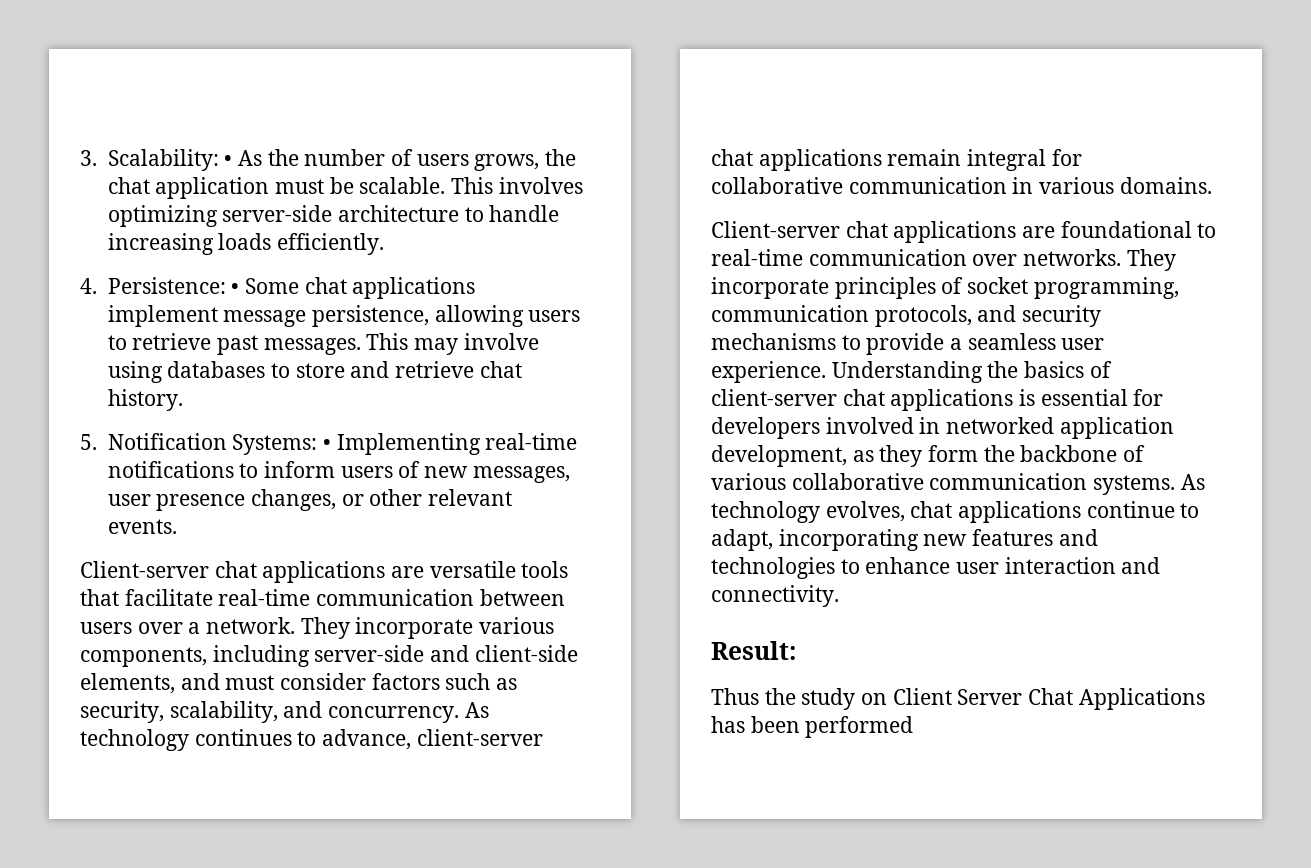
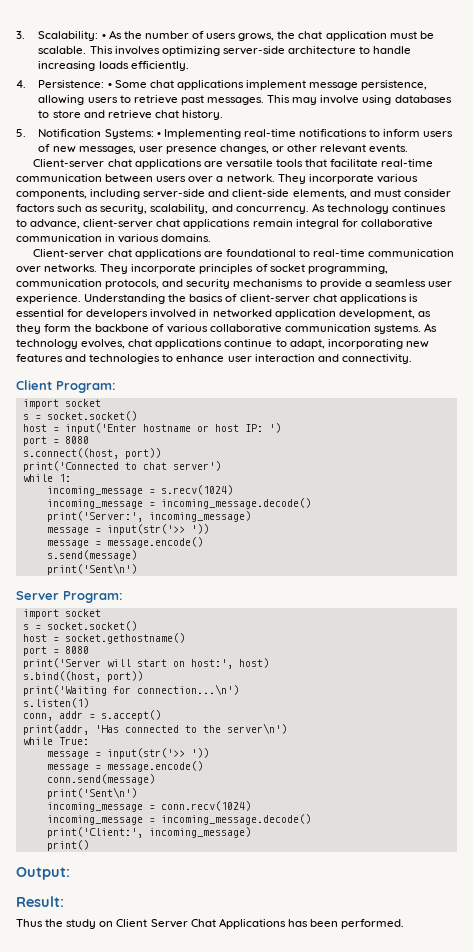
+ Client Program:
+ import socket
+ s = socket.socket()
+ host = input('Enter hostname or host IP: ')
+ port = 8080
+ s.connect((host, port))
+ print('Connected to chat server')
+ while 1:
+ incoming_message = s.recv(1024)
+ incoming_message = incoming_message.decode()
+ print('Server:', incoming_message)
+ message = input(str('>> '))
+ message = message.encode()
+ s.send(message)
+ print('Sent\n')
+ Server Program:
+ import socket
+ s = socket.socket()
+ host = socket.gethostname()
+ port = 8080
+ print('Server will start on host:', host)
+ s.bind((host, port))
+ print('Waiting for connection...\n')
+ s.listen(1)
+ conn, addr = s.accept()
+ print(addr, 'Has connected to the server\n')
+ while True:
+ message = input(str('>> '))
+ message = message.encode()
+ conn.send(message)
+ print('Sent\n')
+ incoming_message = conn.recv(1024)
+ incoming_message = incoming_message.decode()
+ print('Client:', incoming_message)
+ print()
+ Output:
- Thus the study on Client Server Chat Applications has been performed
+ Thus the study on Client Server Chat Applications has been performed.

